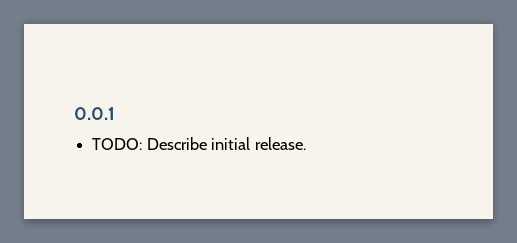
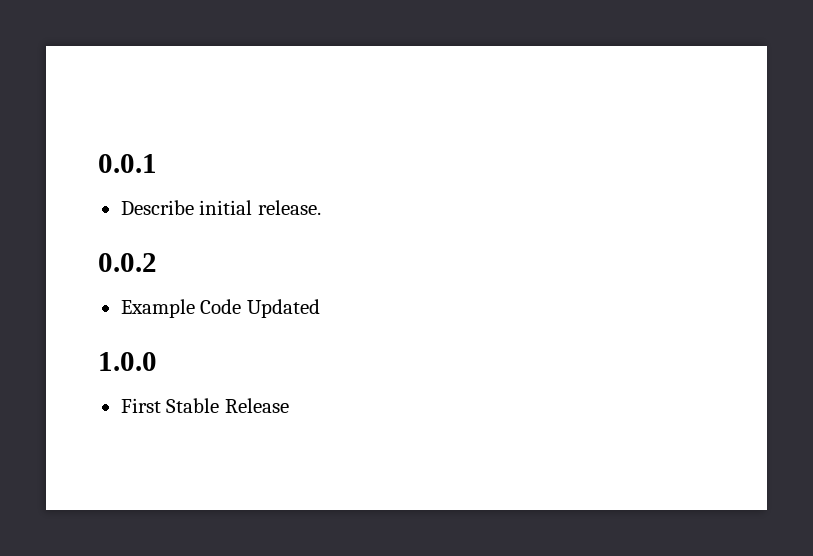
- TODO: Describe initial release.
+ Describe initial release.
+ 0.0.2
+ Example Code Updated
+ 1.0.0
+ First Stable Release

